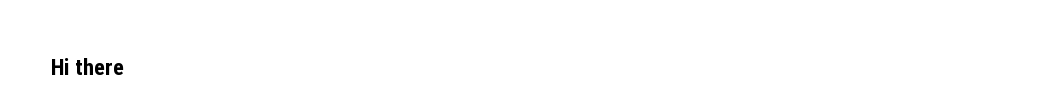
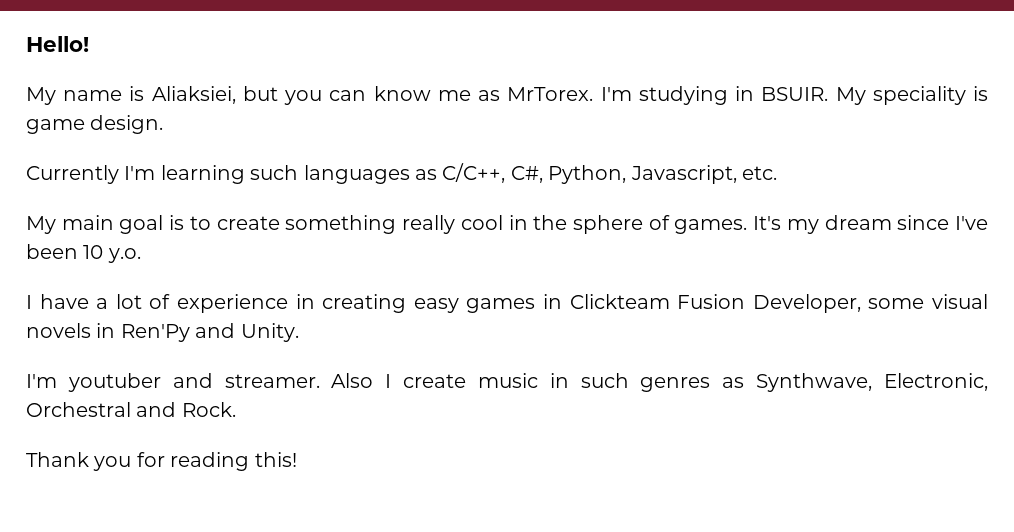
- Hi there
+ Hello!
+ My name is Aliaksiei, but you can know me as MrTorex. I'm studying in BSUIR. My speciality is game design.
+ Currently I'm learning such languages as C/C++, C#, Python, Javascript, etc.
+ My main goal is to create something really cool in the sphere of games. It's my dream since I've been 10 y.o.
+ I have a lot of experience in creating easy games in Clickteam Fusion Developer, some visual novels in Ren'Py and Unity.
+ I'm youtuber and streamer. Also I create music in such genres as Synthwave, Electronic, Orchestral and Rock.
+ Thank you for reading this!

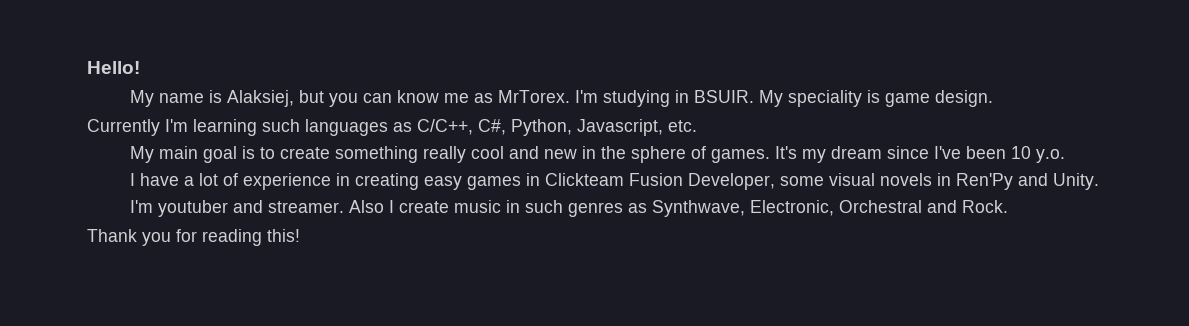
- My name is Aliaksiei, but you can know me as MrTorex.
+ My name is Alaksiej, but you can know me as MrTorex.
- My main goal is to create something really cool in the sphere of games.
+ My main goal is to create something really cool and new in the sphere of games.

